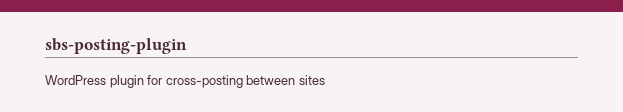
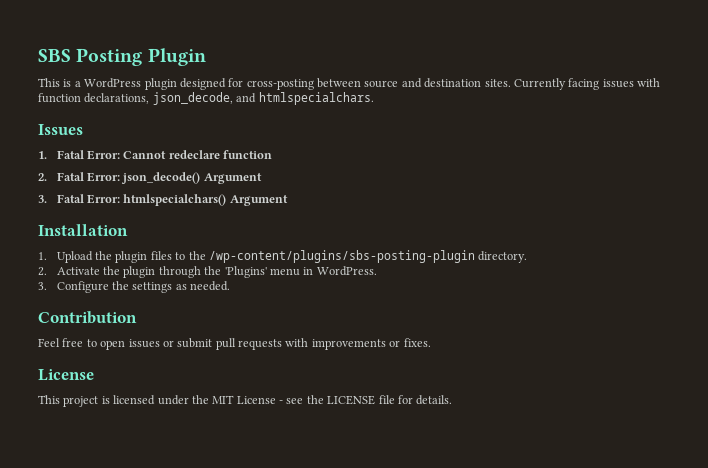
- sbs-posting-plugin
- WordPress plugin for cross-posting between sites
+ SBS Posting Plugin
+ This is a WordPress plugin designed for cross-posting between source and destination sites. Currently facing issues with function declarations, json_decode, and htmlspecialchars.
+ Issues
+ 1. Fatal Error: Cannot redeclare function
+ 2. Fatal Error: json_decode() Argument
+ 3. Fatal Error: htmlspecialchars() Argument
+ Installation
+ 1. Upload the plugin files to the /wp-content/plugins/sbs-posting-plugin directory.
+ 2. Activate the plugin through the 'Plugins' menu in WordPress.
+ 3. Configure the settings as needed.
+ Contribution
+ Feel free to open issues or submit pull requests with improvements or fixes.
+ License
+ This project is licensed under the MIT License - see the LICENSE file for details.

